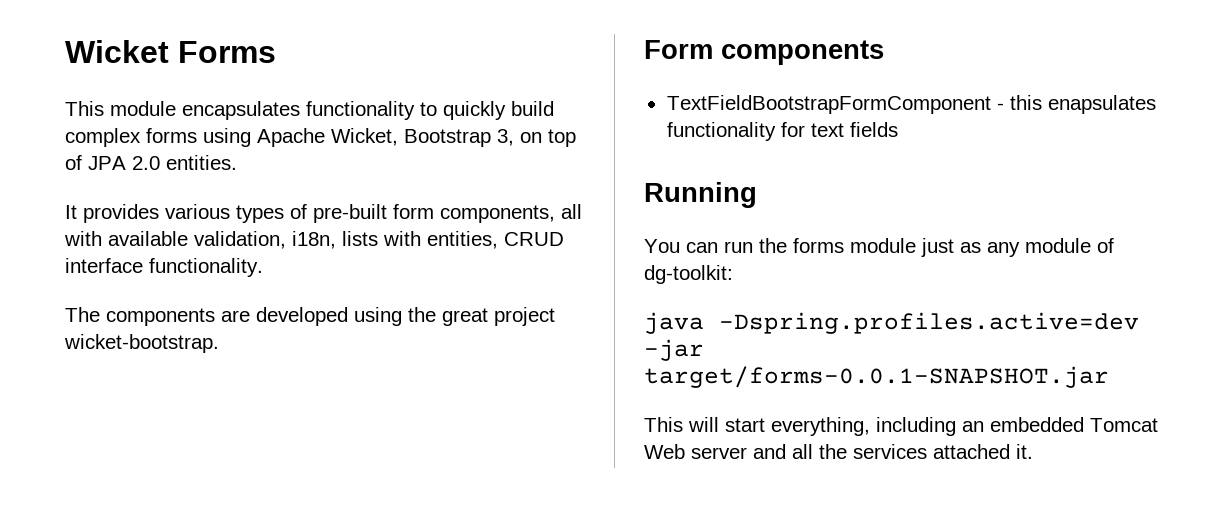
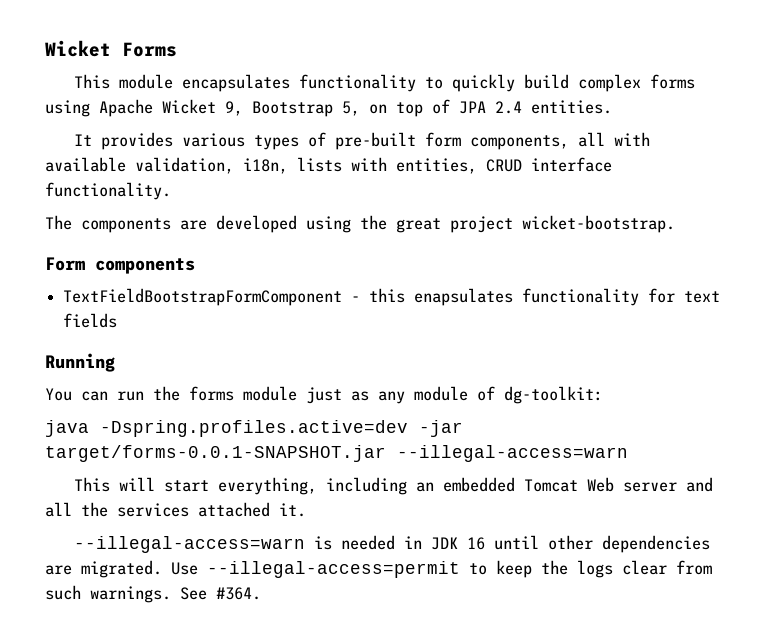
- This module encapsulates functionality to quickly build complex forms using Apache Wicket, Bootstrap 3, on top of JPA 2.0 entities.
+ This module encapsulates functionality to quickly build complex forms using Apache Wicket 9, Bootstrap 5, on top of JPA 2.4 entities.
- java -Dspring.profiles.active=dev -jar target/forms-0.0.1-SNAPSHOT.jar
+ java -Dspring.profiles.active=dev -jar target/forms-0.0.1-SNAPSHOT.jar --illegal-access=warn
+ --illegal-access=warn is needed in JDK 16 until other dependencies are migrated. Use --illegal-access=permit to keep the logs clear from such warnings. See #364.

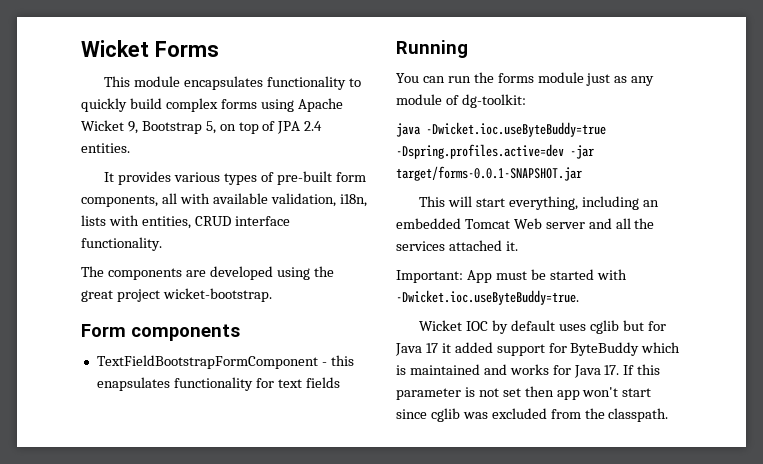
- java -Dspring.profiles.active=dev -jar target/forms-0.0.1-SNAPSHOT.jar --illegal-access=warn
+ java -Dwicket.ioc.useByteBuddy=true -Dspring.profiles.active=dev -jar target/forms-0.0.1-SNAPSHOT.jar
- --illegal-access=warn is needed in JDK 16 until other dependencies are migrated. Use --illegal-access=permit to keep the logs clear from such warnings. See #364.
+ Important: App must be started with -Dwicket.ioc.useByteBuddy=true.
+ Wicket IOC by default uses cglib but for Java 17 it added support for ByteBuddy which is maintained and works for Java 17. If this parameter is not set then app won't start since cglib was excluded from the classpath.

